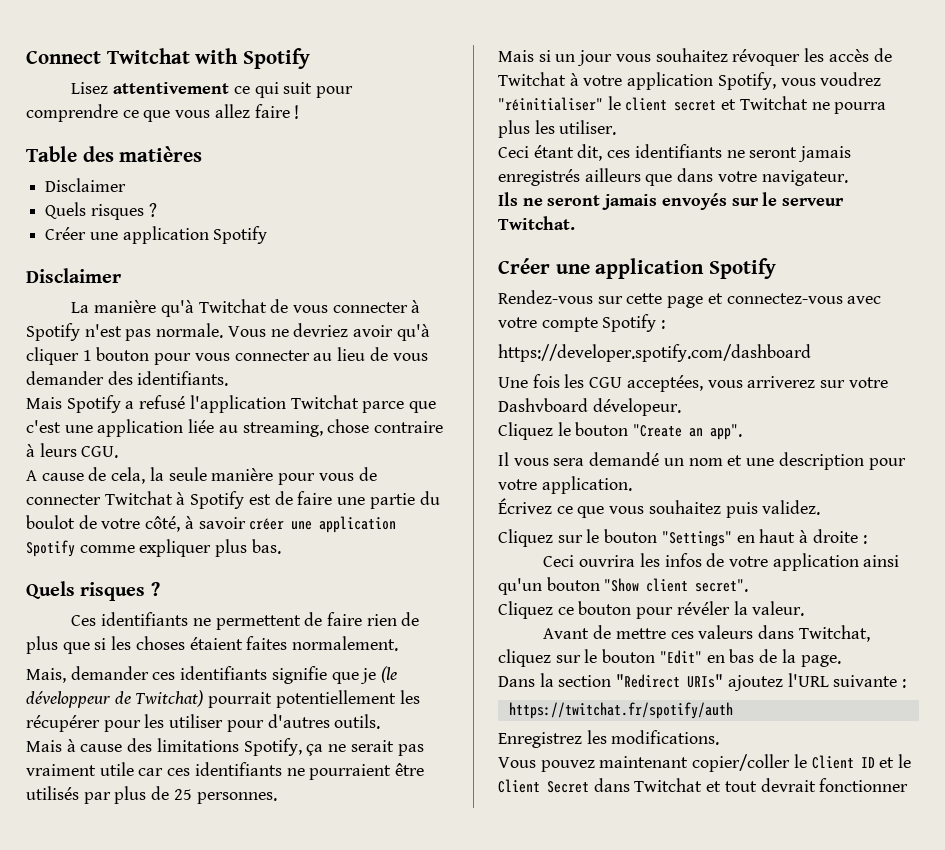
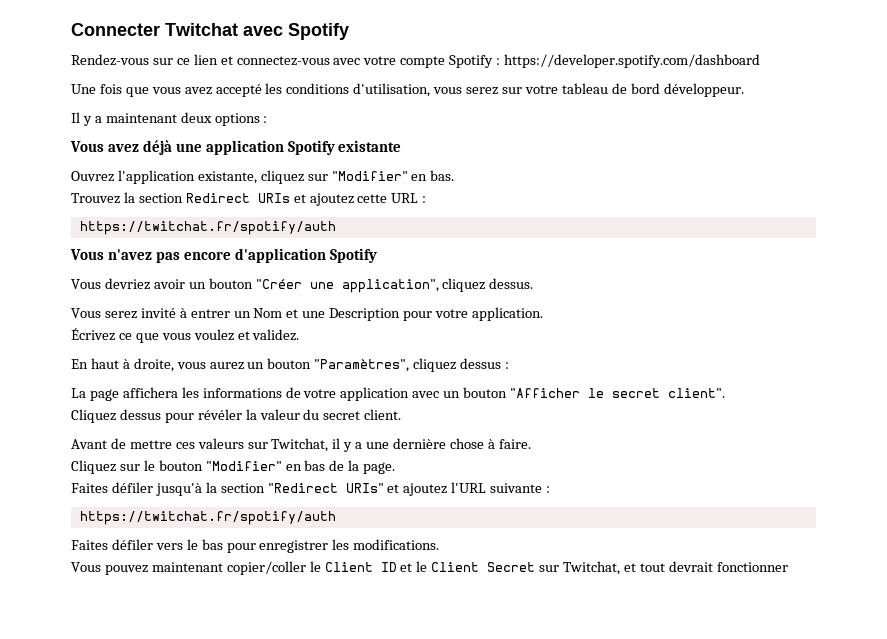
- Connect Twitchat with Spotify
- Lisez attentivement ce qui suit pour comprendre ce que vous allez faire !
- Table des matières
- Disclaimer
- Quels risques ?
- Créer une application Spotify
- Disclaimer
- La manière qu'à Twitchat de vous connecter à Spotify n'est pas normale. Vous ne devriez avoir qu'à cliquer 1 bouton pour vous connecter au lieu de vous demander des identifiants.
- Mais Spotify a refusé l'application Twitchat parce que c'est une application liée au streaming, chose contraire à leurs CGU.
- A cause de cela, la seule manière pour vous de connecter Twitchat à Spotify est de faire une partie du boulot de votre côté, à savoir créer une application Spotify comme expliquer plus bas.
- Quels risques ?
- Ces identifiants ne permettent de faire rien de plus que si les choses étaient faites normalement.
- Mais, demander ces identifiants signifie que je (le développeur de Twitchat) pourrait potentiellement les récupérer pour les utiliser pour d'autres outils.
- Mais à cause des limitations Spotify, ça ne serait pas vraiment utile car ces identifiants ne pourraient être utilisés par plus de 25 personnes.
- Mais si un jour vous souhaitez révoquer les accès de Twitchat à votre application Spotify, vous voudrez "réinitialiser" le client secret et Twitchat ne pourra plus les utiliser.
- Ceci étant dit, ces identifiants ne seront jamais enregistrés ailleurs que dans votre navigateur.
- Ils ne seront jamais envoyés sur le serveur Twitchat.
- Créer une application Spotify
+ Connecter Twitchat avec Spotify
- Rendez-vous sur cette page et connectez-vous avec votre compte Spotify :
- https://developer.spotify.com/dashboard
+ Rendez-vous sur ce lien et connectez-vous avec votre compte Spotify : https://developer.spotify.com/dashboard
- Une fois les CGU acceptées, vous arriverez sur votre Dashvboard dévelopeur.
- Cliquez le bouton "Create an app".
- Il vous sera demandé un nom et une description pour votre application.
+ Une fois que vous avez accepté les conditions d'utilisation, vous serez sur votre tableau de bord développeur.
+ Il y a maintenant deux options :
+ Vous avez déjà une application Spotify existante
+ Ouvrez l'application existante, cliquez sur "Modifier" en bas.
+ Trouvez la section Redirect URIs et ajoutez cette URL :
+ https://twitchat.fr/spotify/auth
+ Vous n'avez pas encore d'application Spotify
+ Vous devriez avoir un bouton "Créer une application", cliquez dessus.
+ Vous serez invité à entrer un Nom et une Description pour votre application.
- Écrivez ce que vous souhaitez puis validez.
+ Écrivez ce que vous voulez et validez.
- Cliquez sur le bouton "Settings" en haut à droite :
- Ceci ouvrira les infos de votre application ainsi qu'un bouton "Show client secret".
- Cliquez ce bouton pour révéler la valeur.
+ En haut à droite, vous aurez un bouton "Paramètres", cliquez dessus :
+ La page affichera les informations de votre application avec un bouton "Afficher le secret client".
+ Cliquez dessus pour révéler la valeur du secret client.
- Avant de mettre ces valeurs dans Twitchat, cliquez sur le bouton "Edit" en bas de la page.
+ Avant de mettre ces valeurs sur Twitchat, il y a une dernière chose à faire.
+ Cliquez sur le bouton "Modifier" en bas de la page.
- Dans la section "Redirect URIs" ajoutez l'URL suivante :
+ Faites défiler jusqu'à la section "Redirect URIs" et ajoutez l'URL suivante :
- Enregistrez les modifications.
+ Faites défiler vers le bas pour enregistrer les modifications.
- Vous pouvez maintenant copier/coller le Client ID et le Client Secret dans Twitchat et tout devrait fonctionner
+ Vous pouvez maintenant copier/coller le Client ID et le Client Secret sur Twitchat, et tout devrait fonctionner

